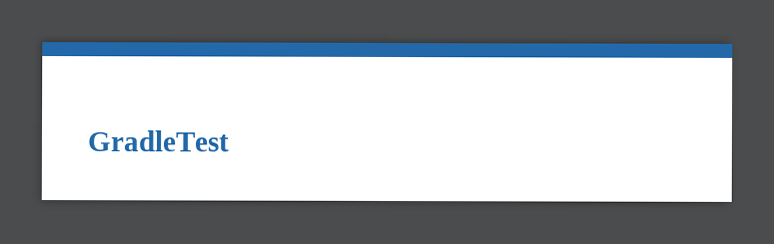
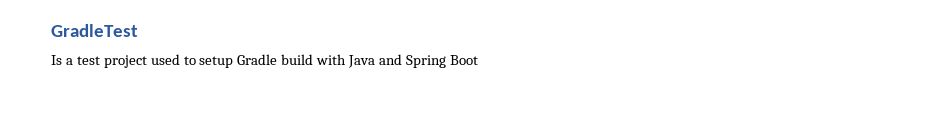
+ Is a test project used to setup Gradle build with Java and Spring Boot

